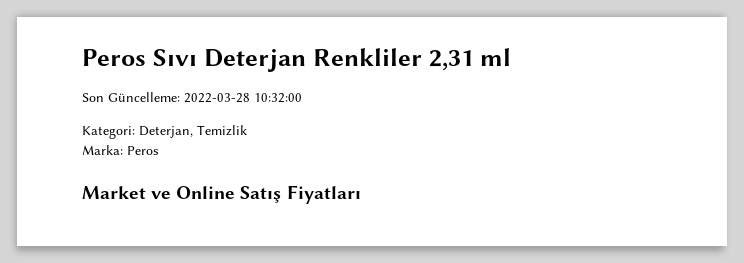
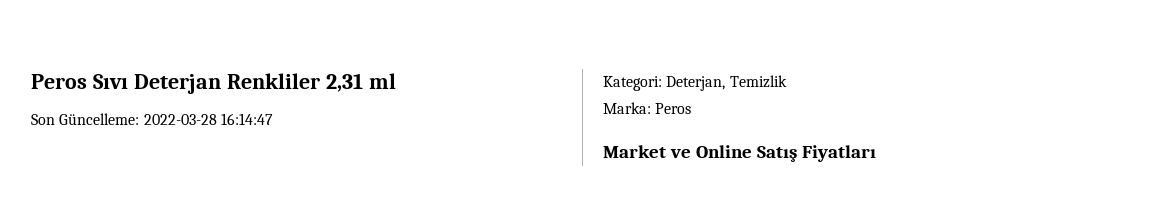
- Son Güncelleme: 2022-03-28 10:32:00
+ Son Güncelleme: 2022-03-28 16:14:47

